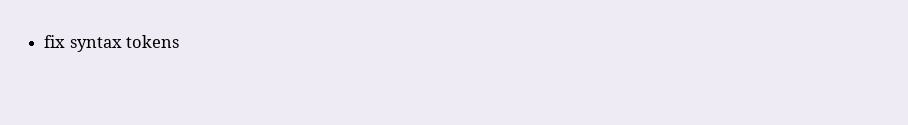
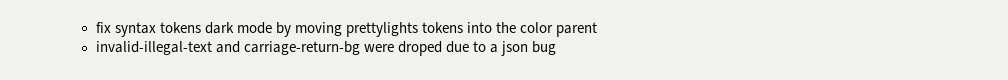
- fix syntax tokens
+ fix syntax tokens dark mode by moving prettylights tokens into the color parent
+ invalid-illegal-text and carriage-return-bg were droped due to a json bug

